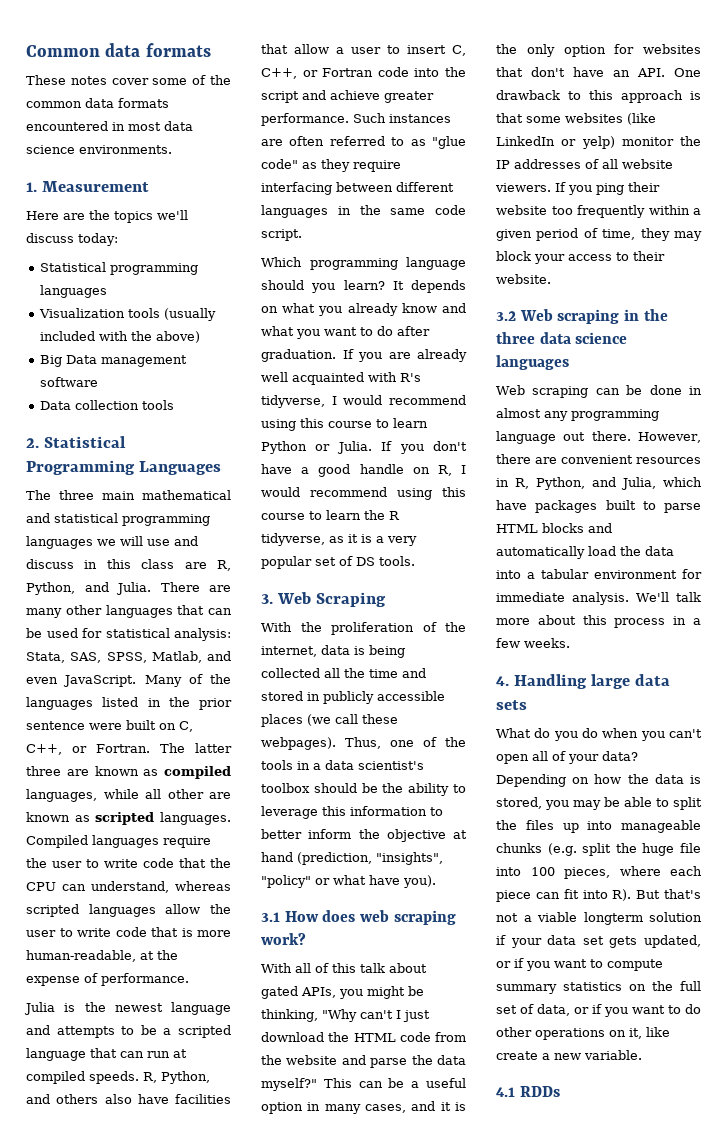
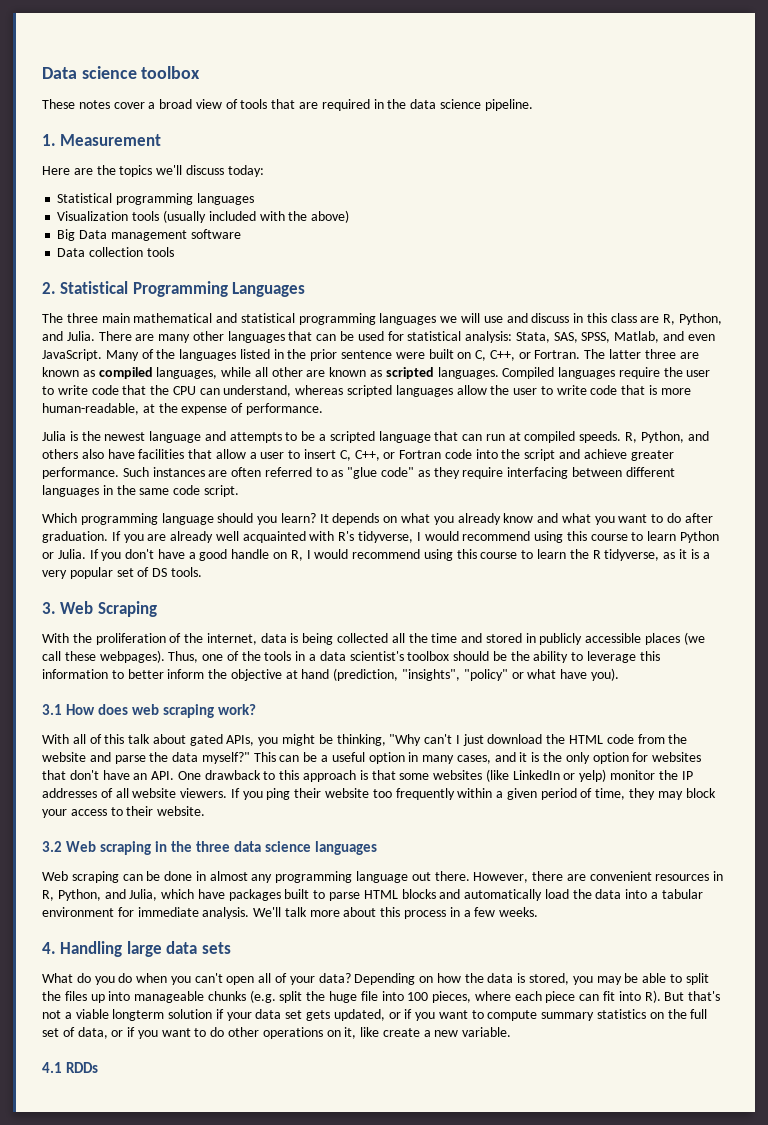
- Common data formats
+ Data science toolbox
- These notes cover some of the common data formats encountered in most data science environments.
+ These notes cover a broad view of tools that are required in the data science pipeline.

